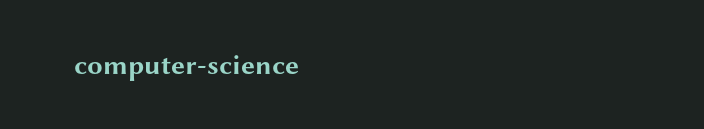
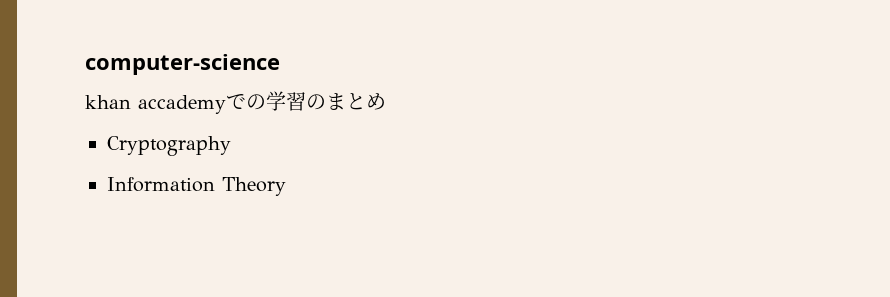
+ khan accademyでの学習のまとめ
+ Cryptography
+ Information Theory

